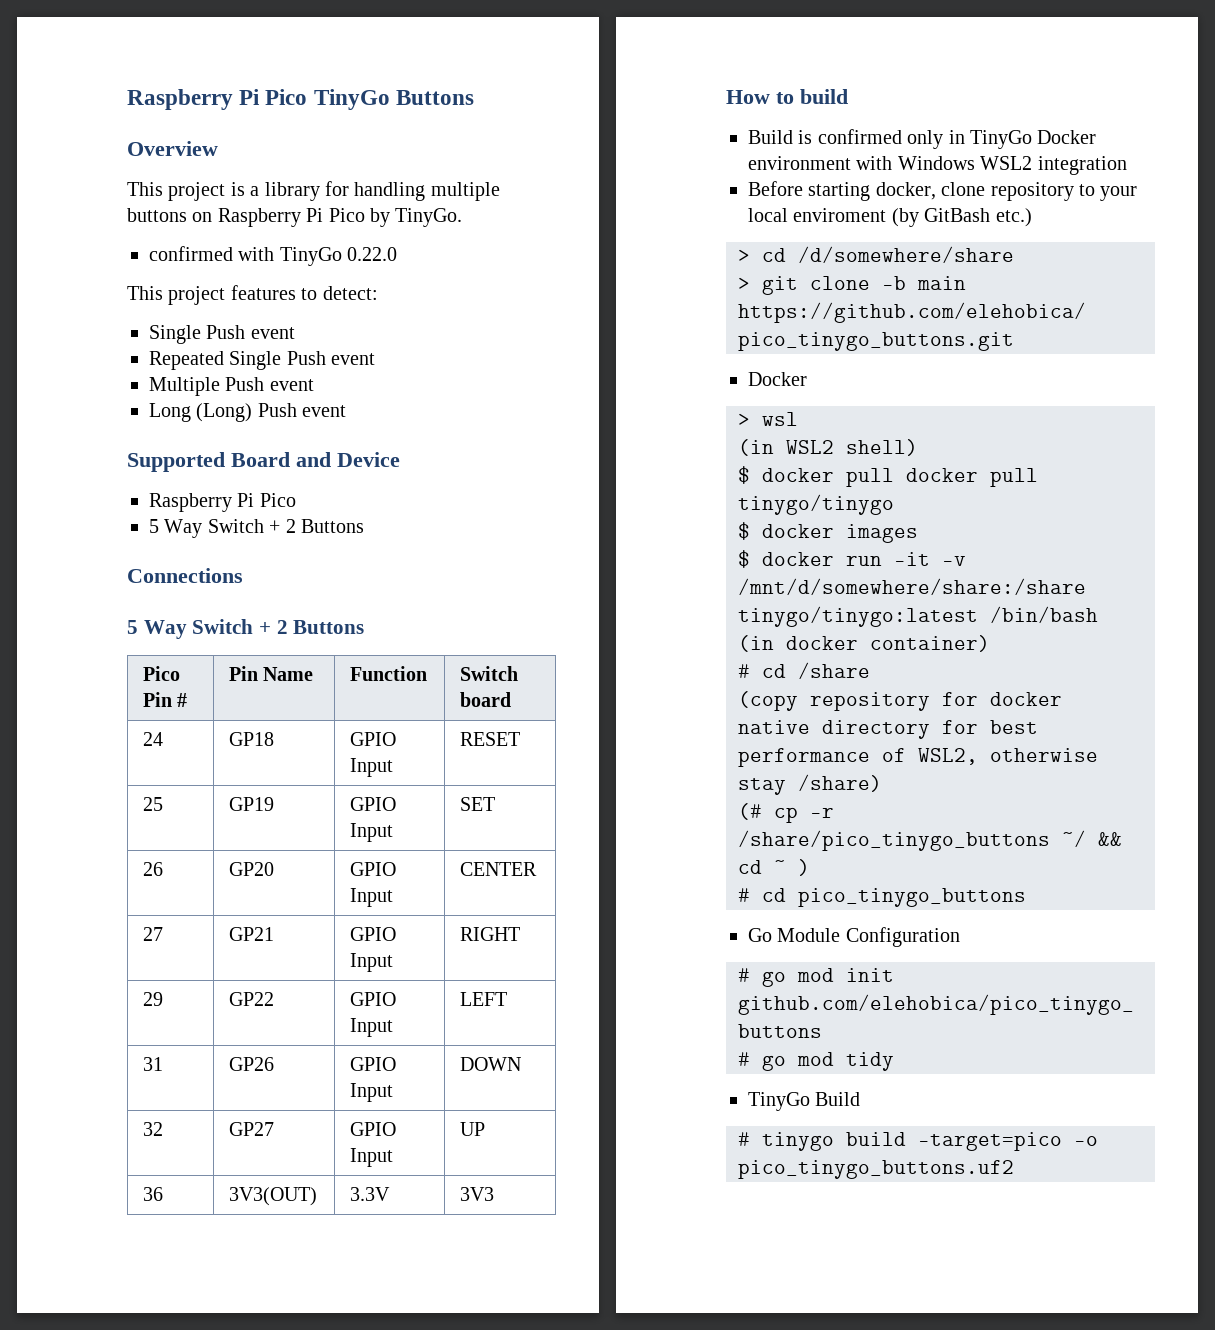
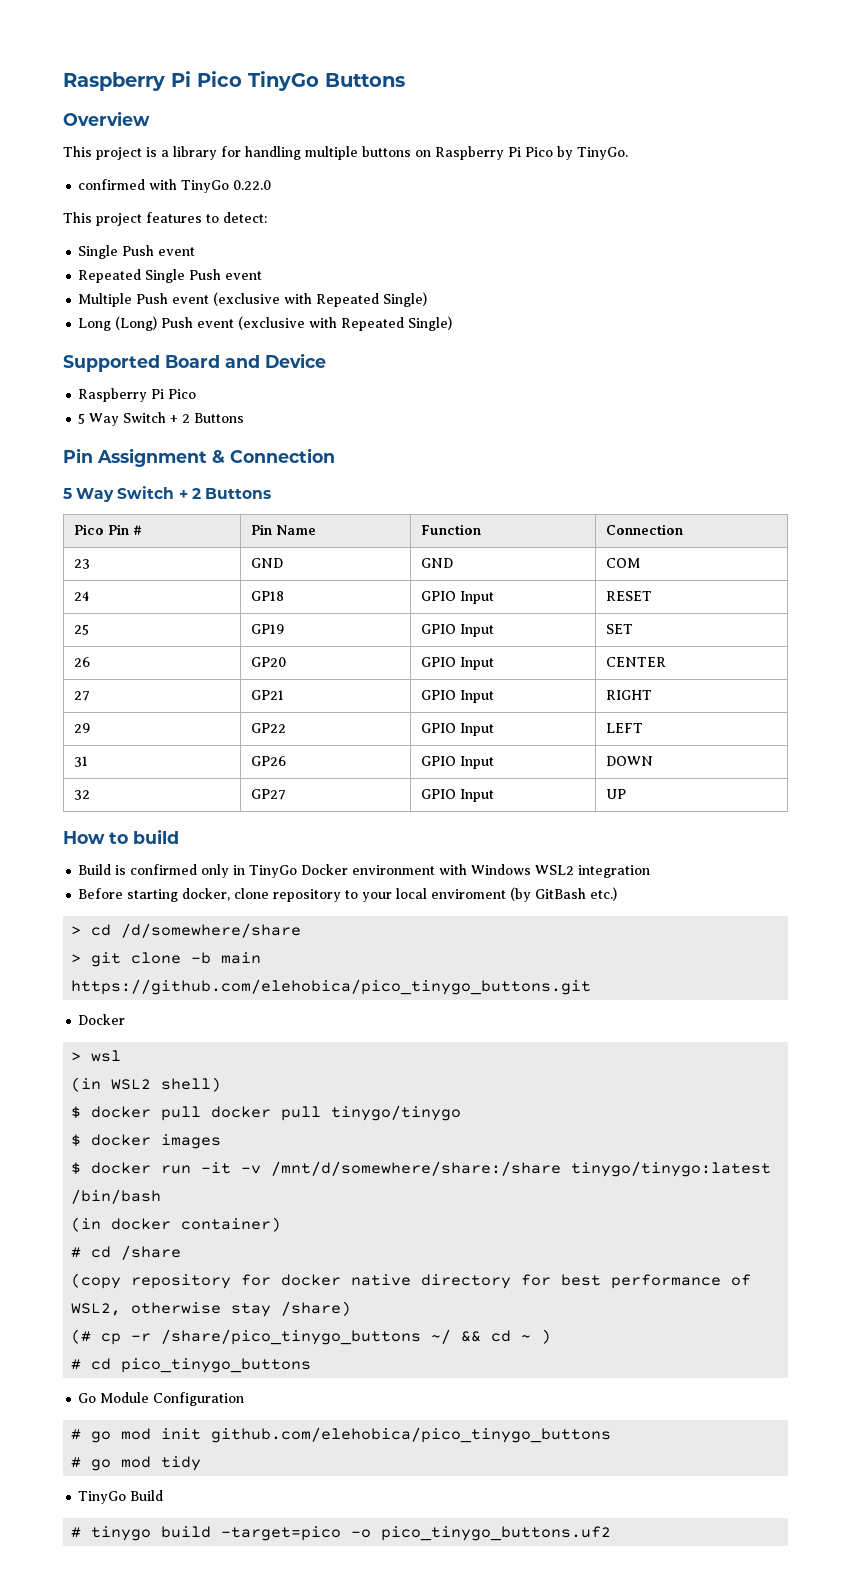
- Multiple Push event
+ Multiple Push event (exclusive with Repeated Single)
- Long (Long) Push event
+ Long (Long) Push event (exclusive with Repeated Single)
- Connections
+ Pin Assignment & Connection
- Pico Pin # | Pin Name | Function | Switch board
+ Pico Pin # | Pin Name | Function | Connection
+ 23 | GND | GND | COM
- 36 | 3V3(OUT) | 3.3V | 3V3

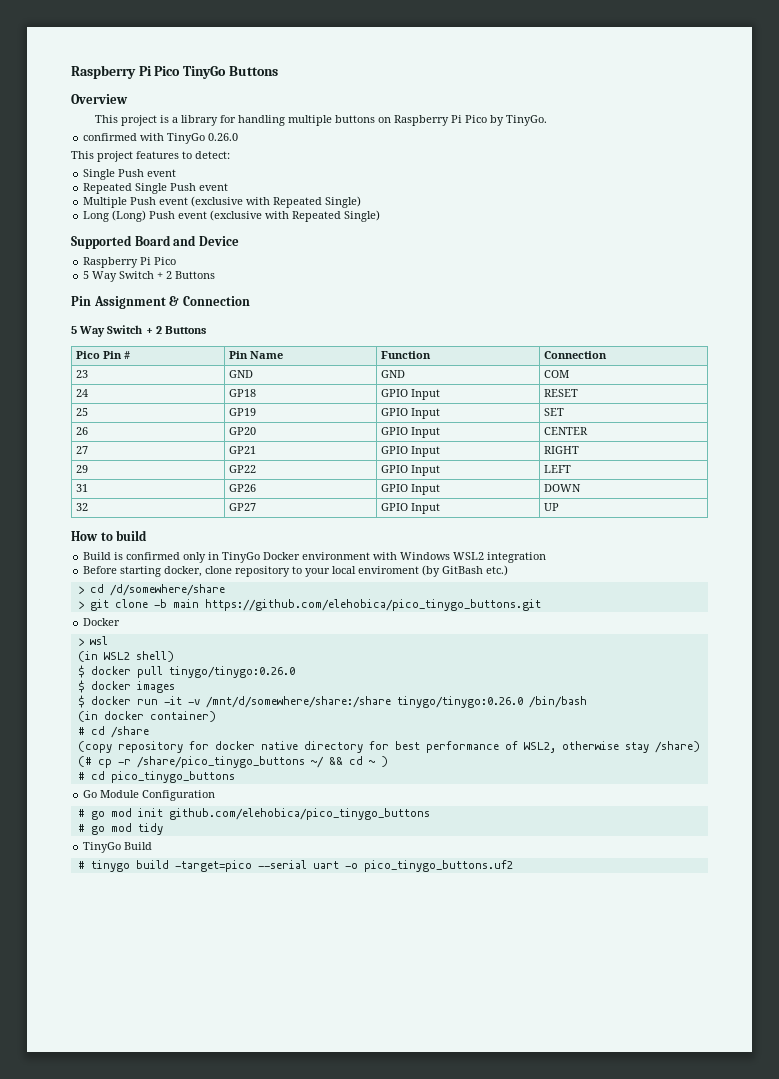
- confirmed with TinyGo 0.22.0
+ confirmed with TinyGo 0.26.0
- $ docker pull docker pull tinygo/tinygo
+ $ docker pull tinygo/tinygo:0.26.0
- $ docker run -it -v /mnt/d/somewhere/share:/share tinygo/tinygo:latest /bin/bash
+ $ docker run -it -v /mnt/d/somewhere/share:/share tinygo/tinygo:0.26.0 /bin/bash
- # tinygo build -target=pico -o pico_tinygo_buttons.uf2
+ # tinygo build -target=pico --serial uart -o pico_tinygo_buttons.uf2

